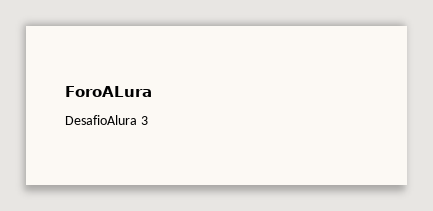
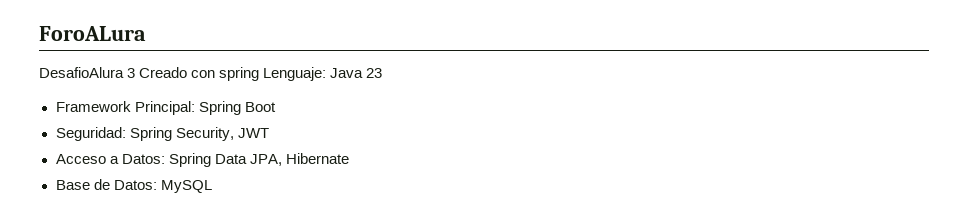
- DesafioAlura 3
+ DesafioAlura 3 Creado con spring Lenguaje: Java 23
+ Framework Principal: Spring Boot
+ Seguridad: Spring Security, JWT
+ Acceso a Datos: Spring Data JPA, Hibernate
+ Base de Datos: MySQL

